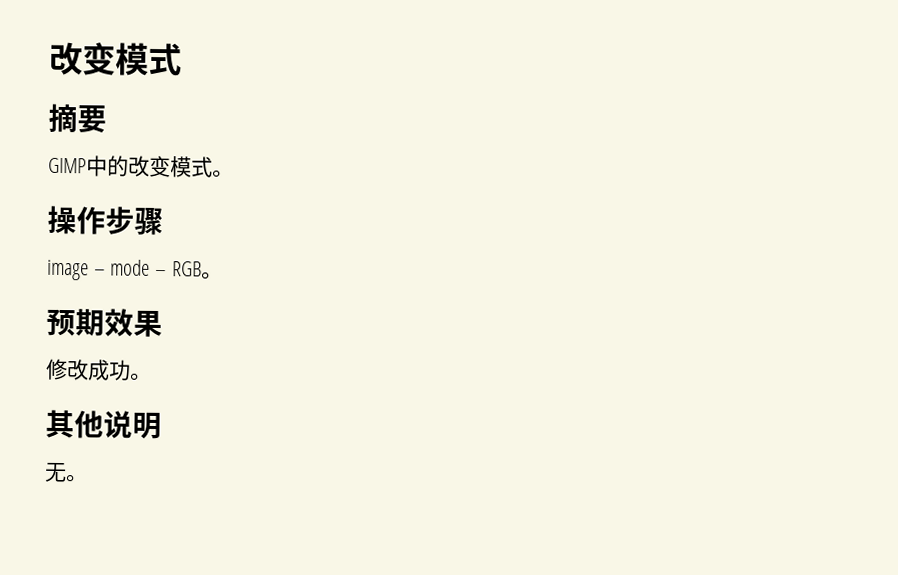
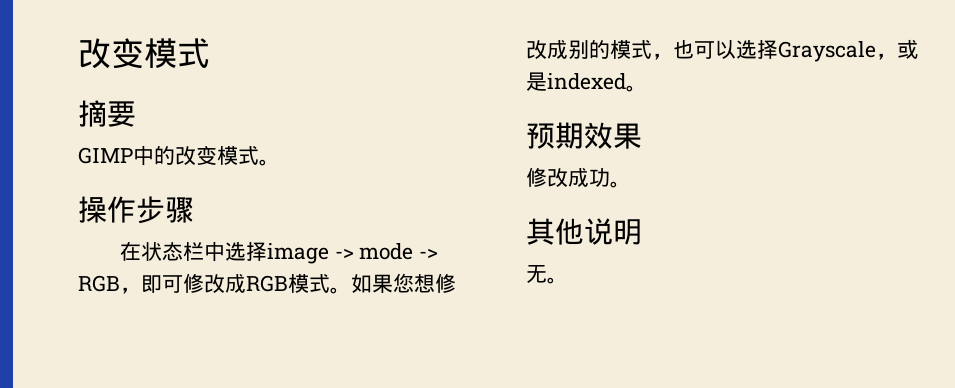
- image – mode – RGB。
+ 在状态栏中选择image -> mode -> RGB，即可修改成RGB模式。如果您想修改成别的模式，也可以选择Grayscale，或是indexed。

